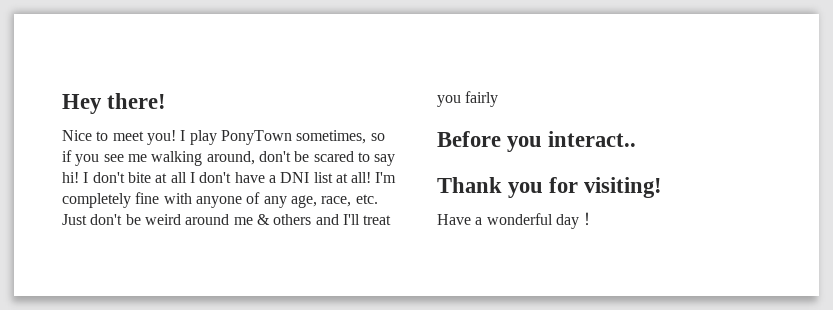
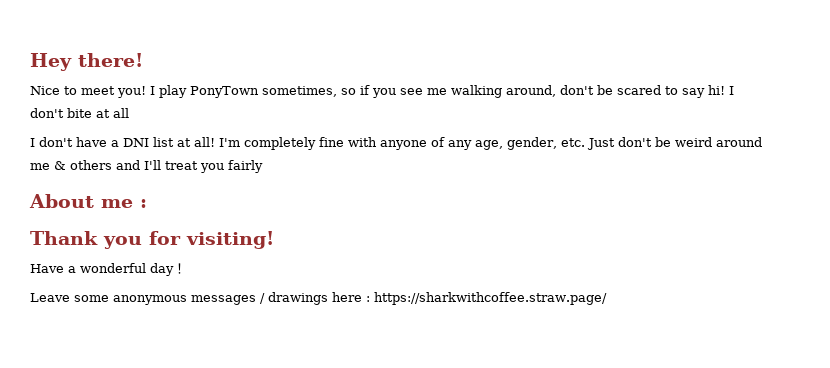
- I don't bite at all I don't have a DNI list at all!
+ I don't bite at all
+ I don't have a DNI list at all!
- I'm completely fine with anyone of any age, race, etc. Just don't be weird around me & others and I'll treat you fairly
+ I'm completely fine with anyone of any age, gender, etc. Just don't be weird around me & others and I'll treat you fairly
- Before you interact..
+ About me :
+ Leave some anonymous messages / drawings here : https://sharkwithcoffee.straw.page/

